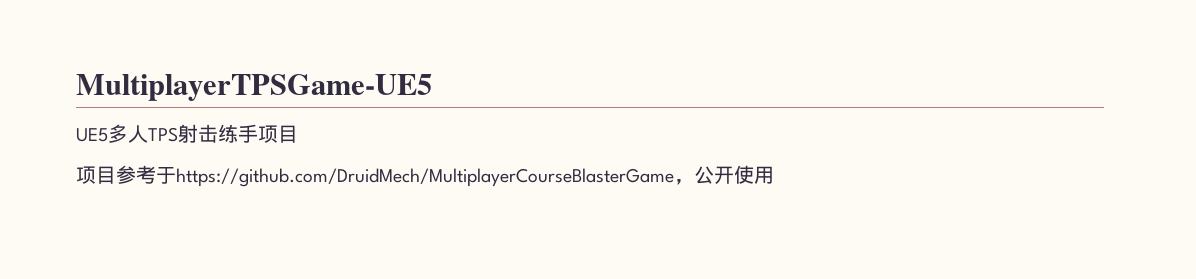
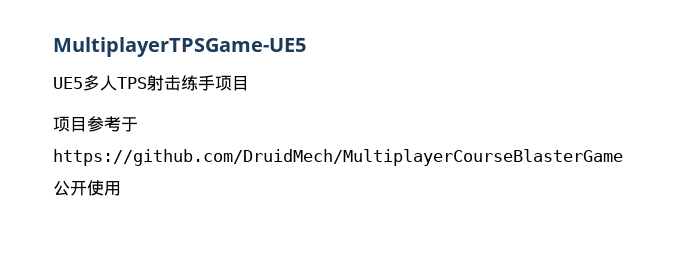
- 项目参考于https://github.com/DruidMech/MultiplayerCourseBlasterGame，公开使用
+ 项目参考于https://github.com/DruidMech/MultiplayerCourseBlasterGame公开使用

